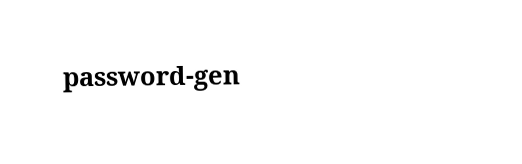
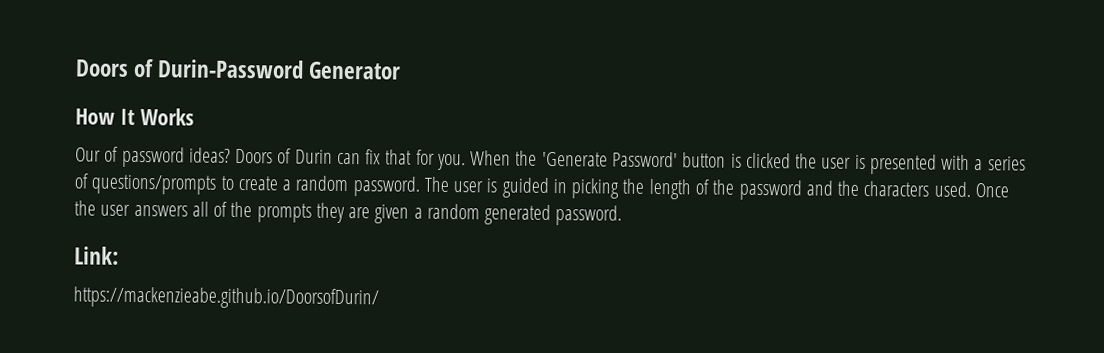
- password-gen
+ Doors of Durin-Password Generator
+ How It Works
+ Our of password ideas? Doors of Durin can fix that for you. When the 'Generate Password' button is clicked the user is presented with a series of questions/prompts to create a random password. The user is guided in picking the length of the password and the characters used. Once the user answers all of the prompts they are given a random generated password.
+ Link:
+ https://mackenzieabe.github.io/DoorsofDurin/

